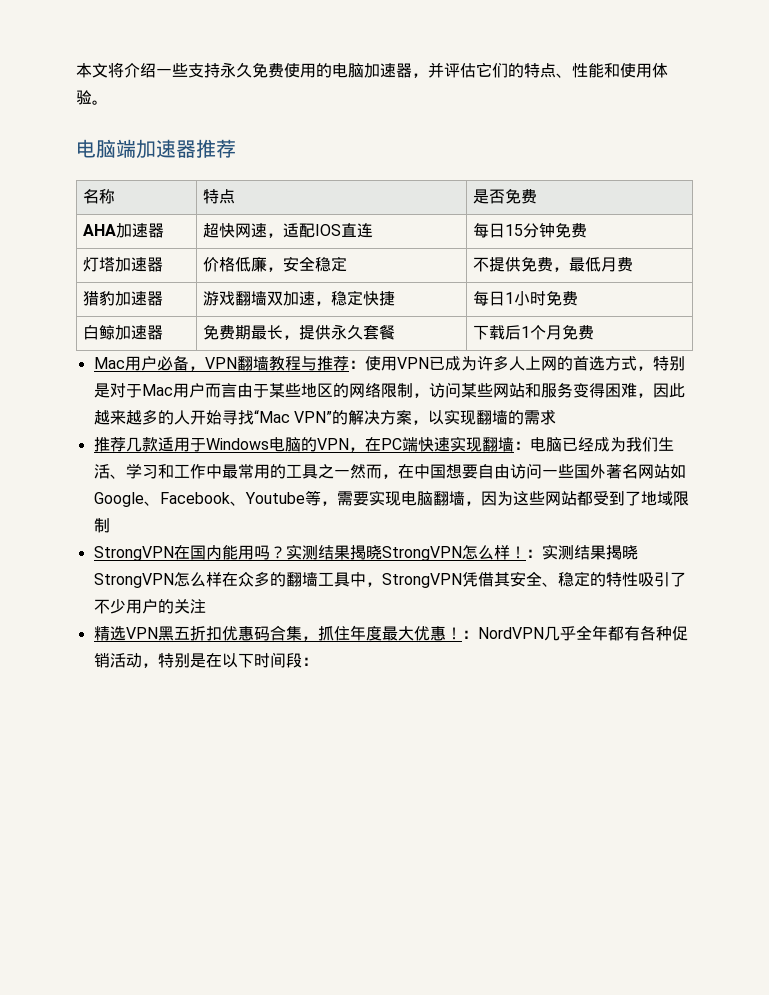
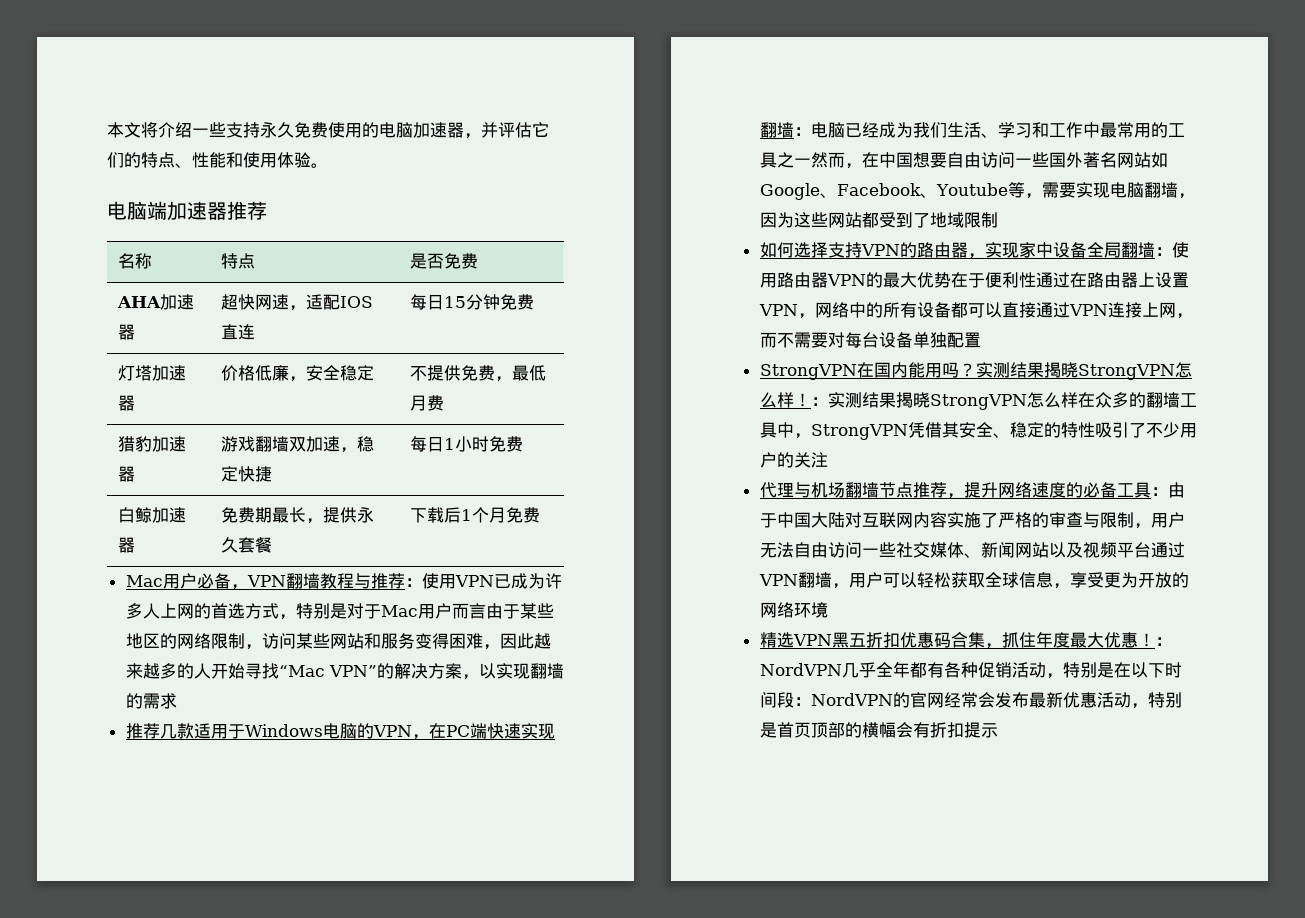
+ 如何选择支持VPN的路由器，实现家中设备全局翻墙：使用路由器VPN的最大优势在于便利性通过在路由器上设置VPN，网络中的所有设备都可以直接通过VPN连接上网，而不需要对每台设备单独配置
+ 代理与机场翻墙节点推荐，提升网络速度的必备工具：由于中国大陆对互联网内容实施了严格的审查与限制，用户无法自由访问一些社交媒体、新闻网站以及视频平台通过VPN翻墙，用户可以轻松获取全球信息，享受更为开放的网络环境
- ：NordVPN几乎全年都有各种促销活动，特别是在以下时间段：
+ ：NordVPN几乎全年都有各种促销活动，特别是在以下时间段：NordVPN的官网经常会发布最新优惠活动，特别是首页顶部的横幅会有折扣提示

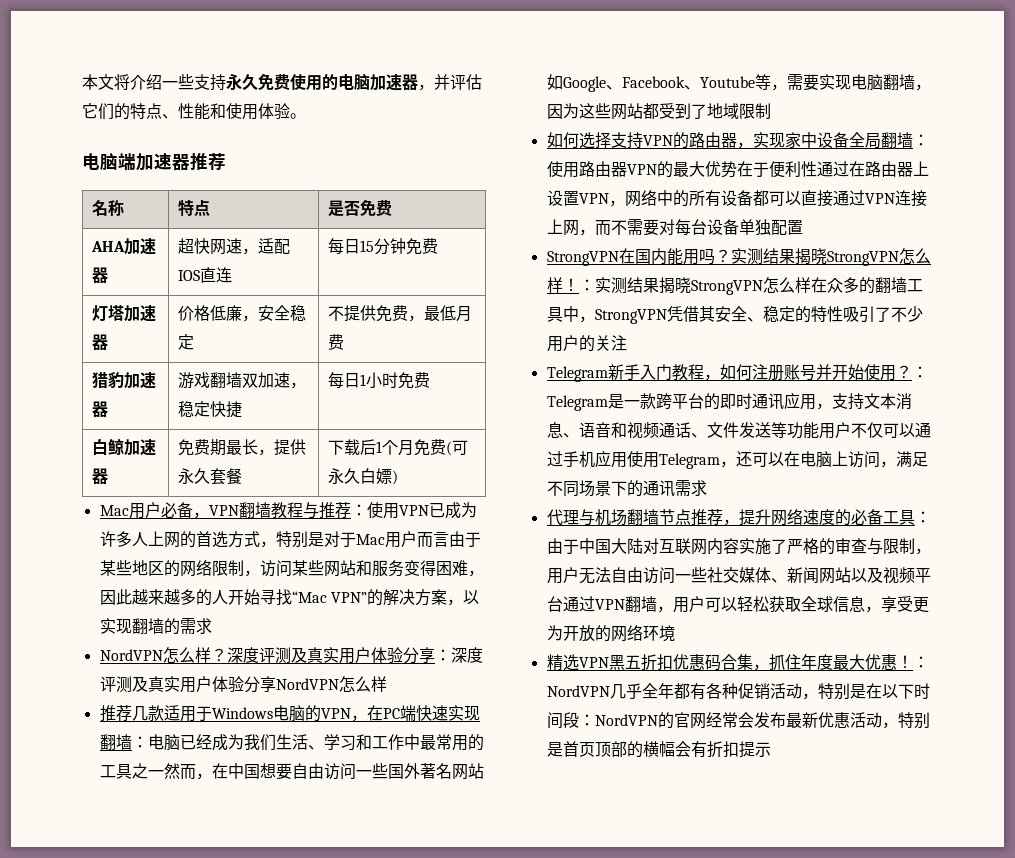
- 白鲸加速器 | 免费期最长，提供永久套餐 | 下载后1个月免费
+ 白鲸加速器 | 免费期最长，提供永久套餐 | 下载后1个月免费(可永久白嫖)
+ NordVPN怎么样？深度评测及真实用户体验分享：深度评测及真实用户体验分享NordVPN怎么样
+ Telegram新手入门教程，如何注册账号并开始使用？：Telegram是一款跨平台的即时通讯应用，支持文本消息、语音和视频通话、文件发送等功能用户不仅可以通过手机应用使用Telegram，还可以在电脑上访问，满足不同场景下的通讯需求

